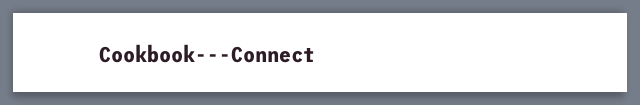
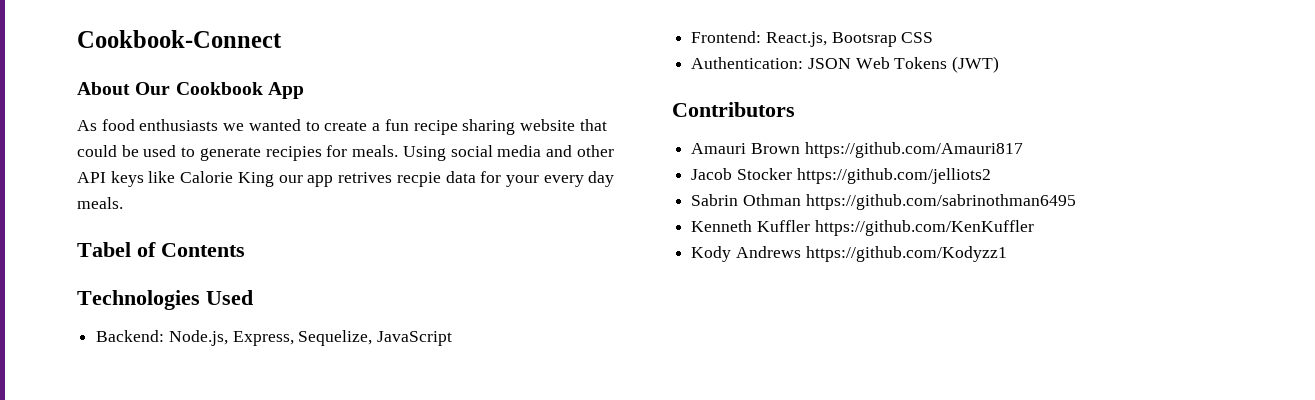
- Cookbook---Connect
+ Cookbook-Connect
+ About Our Cookbook App
+ As food enthusiasts we wanted to create a fun recipe sharing website that could be used to generate recipies for meals. Using social media and other API keys like Calorie King our app retrives recpie data for your every day meals.
+ Tabel of Contents
+ Technologies Used
+ Backend: Node.js, Express, Sequelize, JavaScript
+ Frontend: React.js, Bootsrap CSS
+ Authentication: JSON Web Tokens (JWT)
+ Contributors
+ Amauri Brown https://github.com/Amauri817
+ Jacob Stocker https://github.com/jelliots2
+ Sabrin Othman https://github.com/sabrinothman6495
+ Kenneth Kuffler https://github.com/KenKuffler
+ Kody Andrews https://github.com/Kodyzz1

